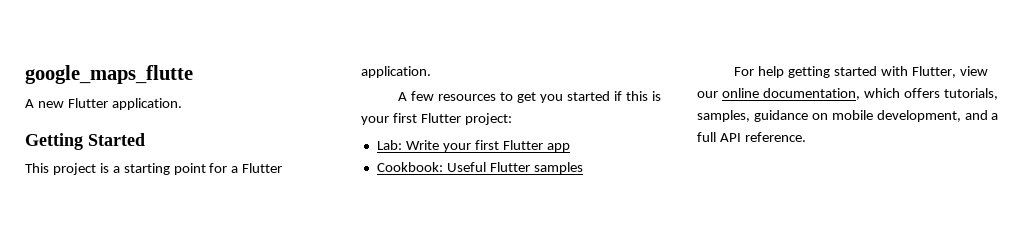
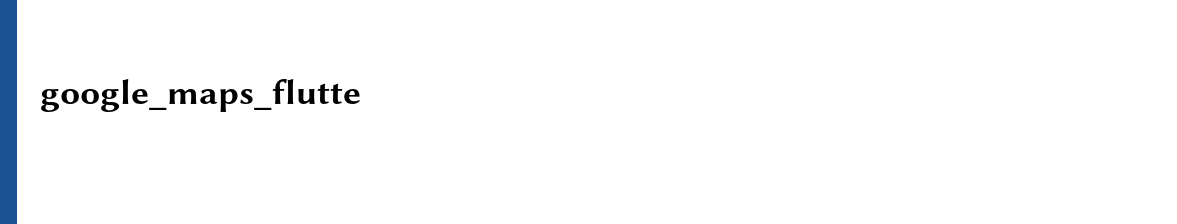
- A new Flutter application.
- Getting Started
- This project is a starting point for a Flutter application.
- A few resources to get you started if this is your first Flutter project:
- Lab: Write your first Flutter app
- Cookbook: Useful Flutter samples
- For help getting started with Flutter, view our online documentation, which offers tutorials, samples, guidance on mobile development, and a full API reference.

